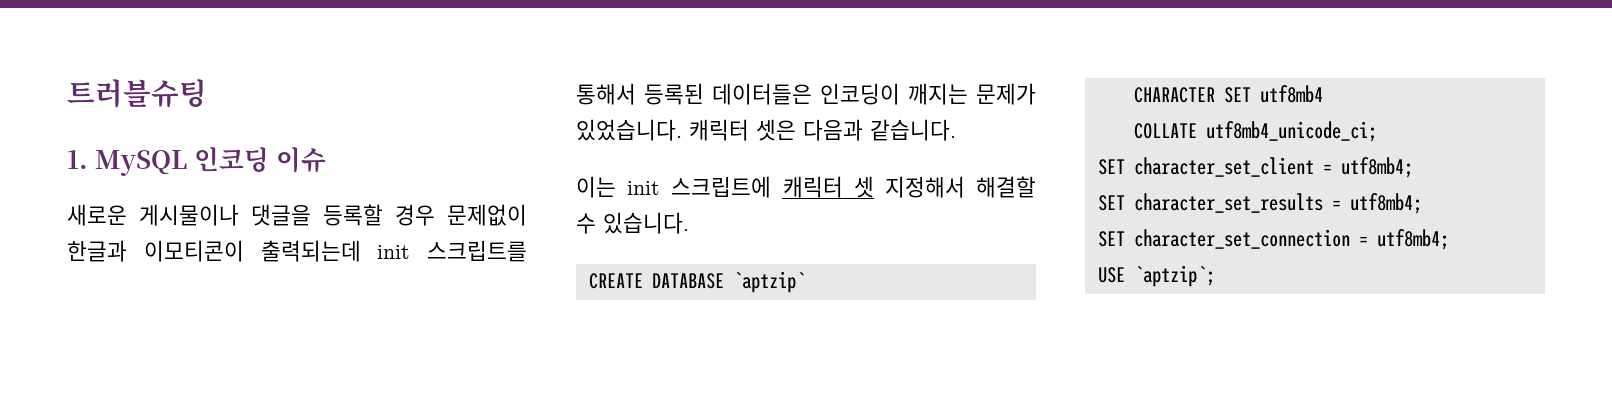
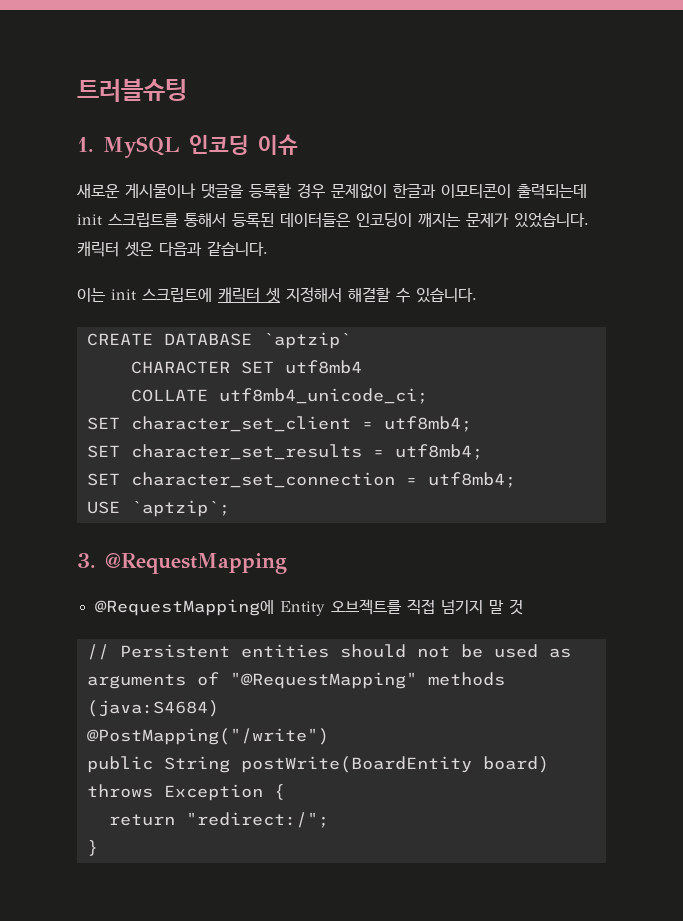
+ 3. @RequestMapping
+ @RequestMapping에 Entity 오브젝트를 직접 넘기지 말 것
+ // Persistent entities should not be used as arguments of "@RequestMapping" methods (java:S4684)
+ @PostMapping("/write")
+ public String postWrite(BoardEntity board) throws Exception {
+ return "redirect:/";
+ }

